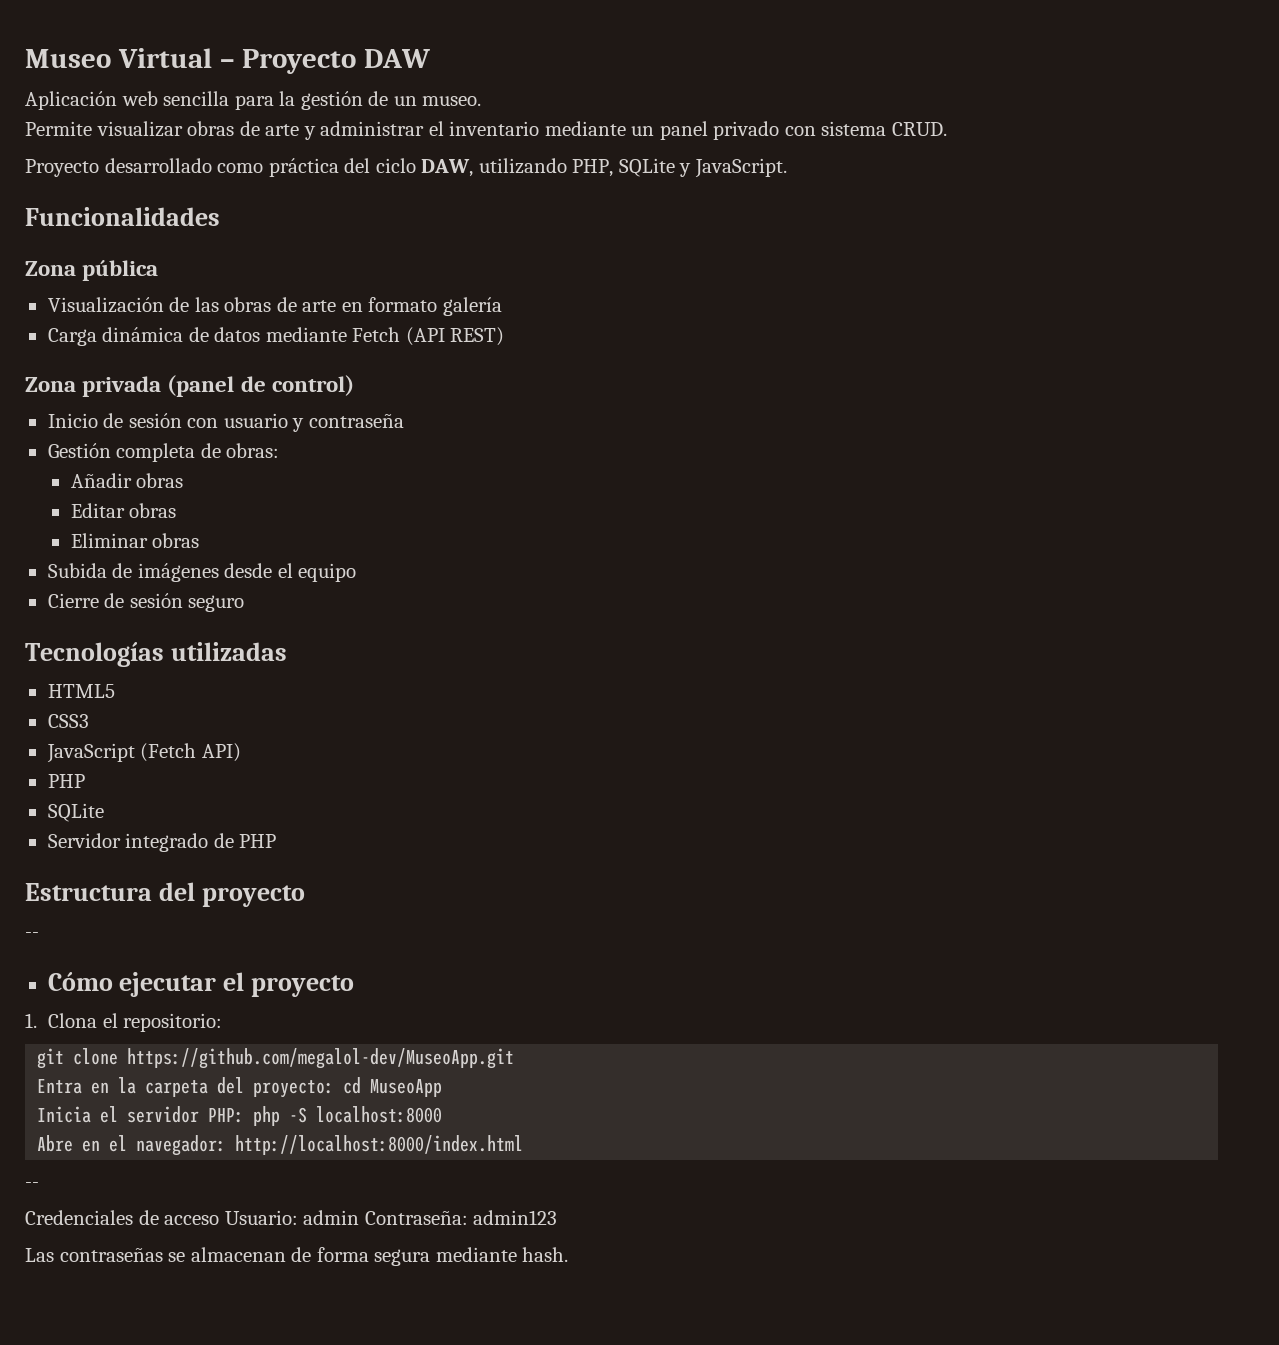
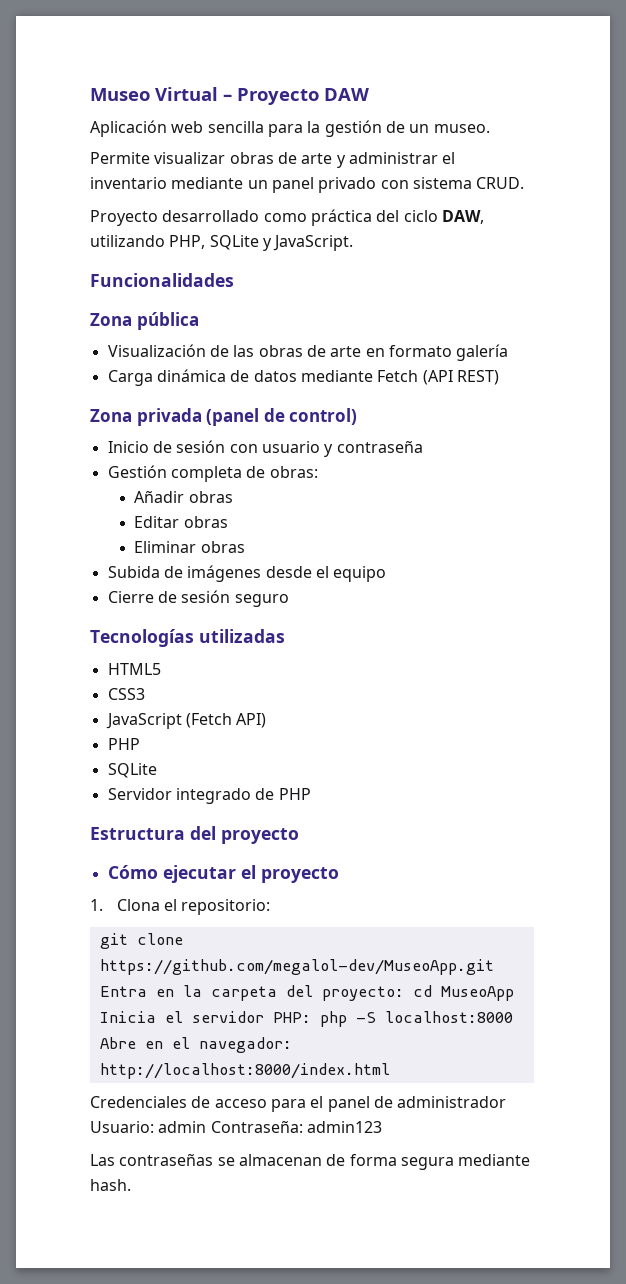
  Estructura del proyecto
- --
  Abre en el navegador: http://localhost:8000/index.html
- --
- Credenciales de acceso Usuario: admin Contraseña: admin123
+ Credenciales de acceso para el panel de administrador Usuario: admin Contraseña: admin123

